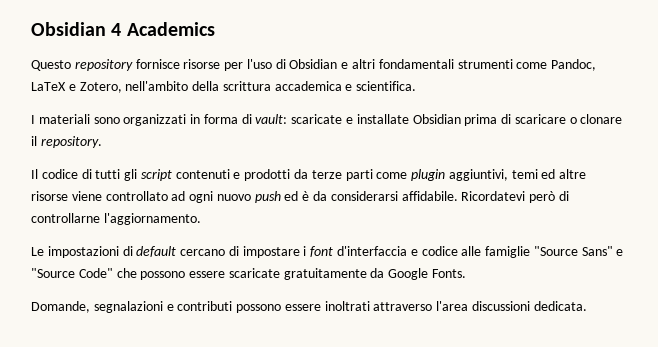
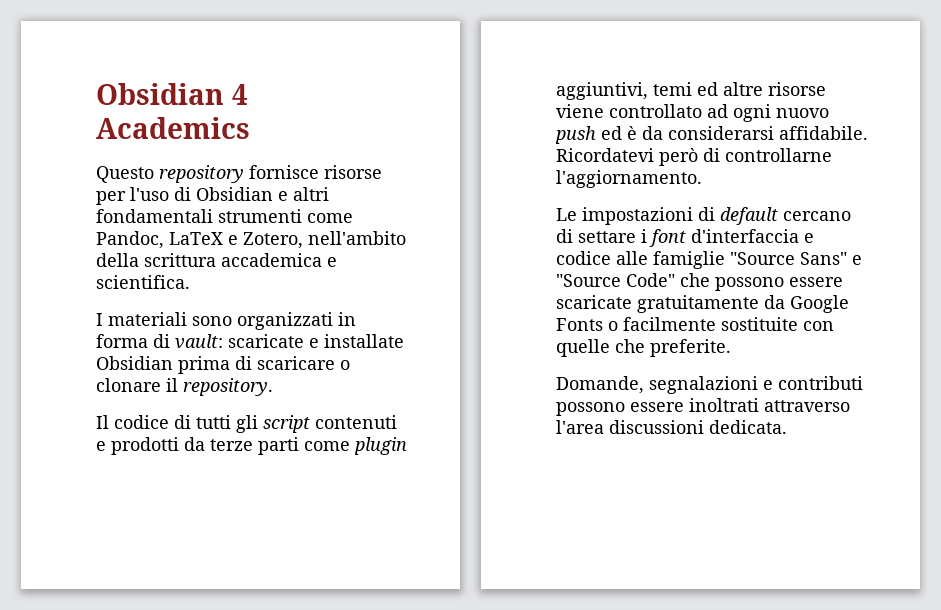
- Le impostazioni di default cercano di impostare i font d'interfaccia e codice alle famiglie "Source Sans" e "Source Code" che possono essere scaricate gratuitamente da Google Fonts.
+ Le impostazioni di default cercano di settare i font d'interfaccia e codice alle famiglie "Source Sans" e "Source Code" che possono essere scaricate gratuitamente da Google Fonts o facilmente sostituite con quelle che preferite.

